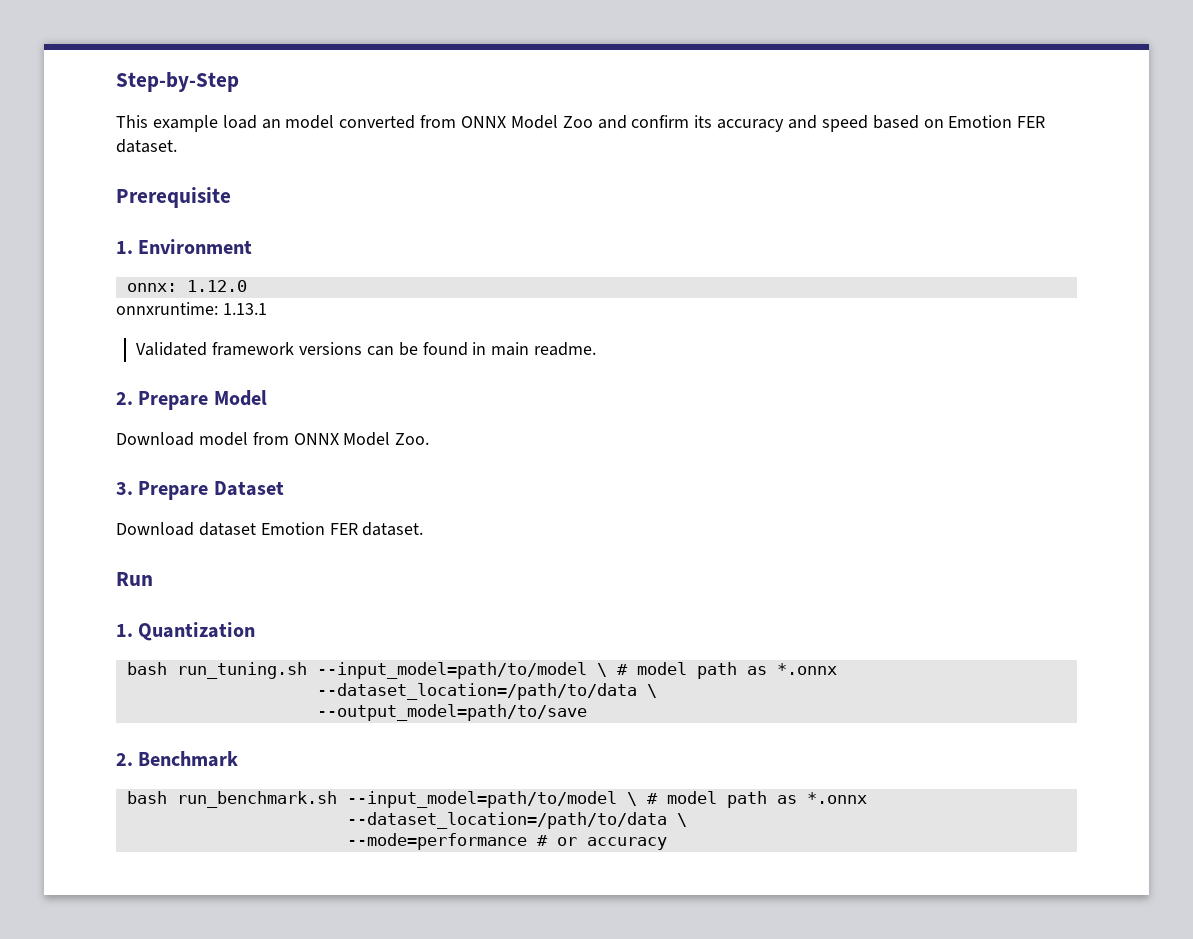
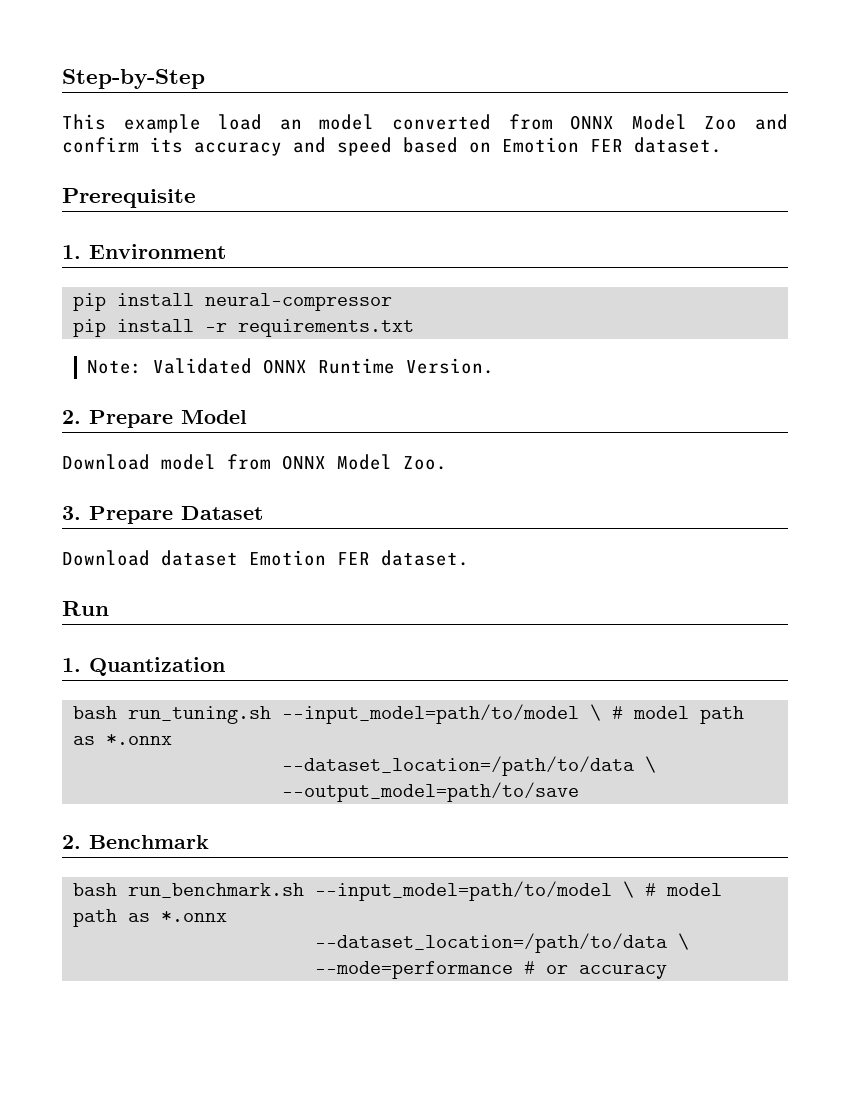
- onnx: 1.12.0
- onnxruntime: 1.13.1
- Validated framework versions can be found in main readme.
+ pip install neural-compressor
+ pip install -r requirements.txt
+ Note: Validated ONNX Runtime Version.

